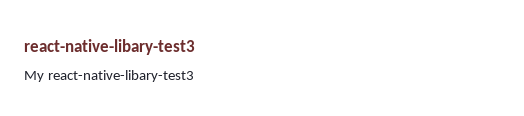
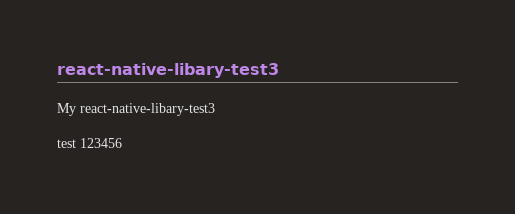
+ test 123456

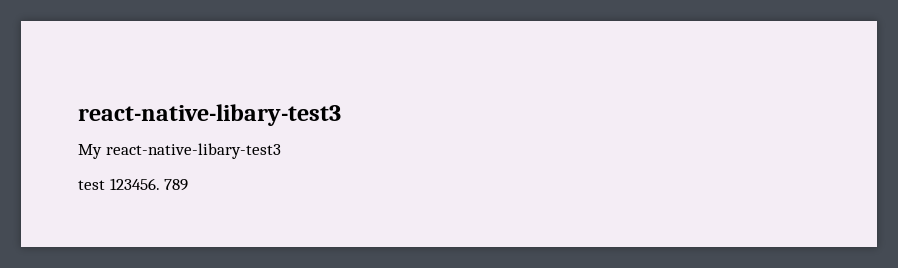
- test 123456
+ test 123456. 789

